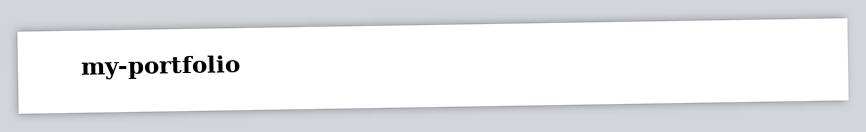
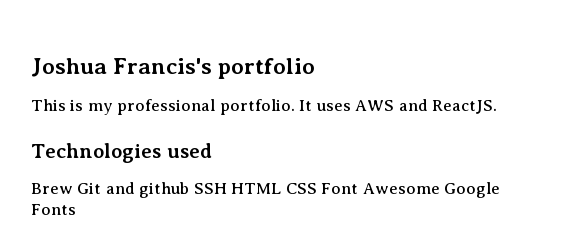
- my-portfolio
+ Joshua Francis's portfolio
+ This is my professional portfolio. It uses AWS and ReactJS.
+ Technologies used
+ Brew Git and github SSH HTML CSS Font Awesome Google Fonts

